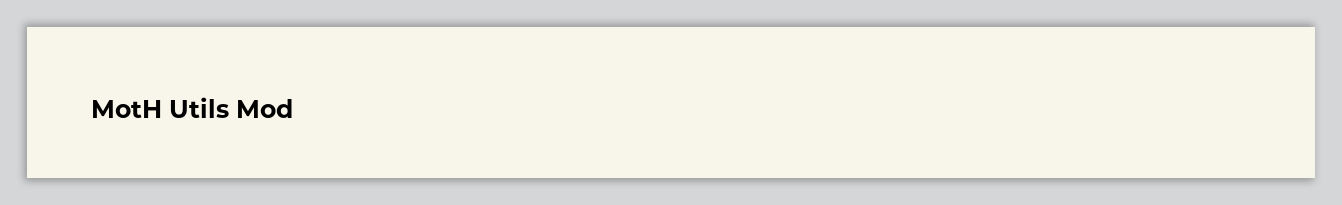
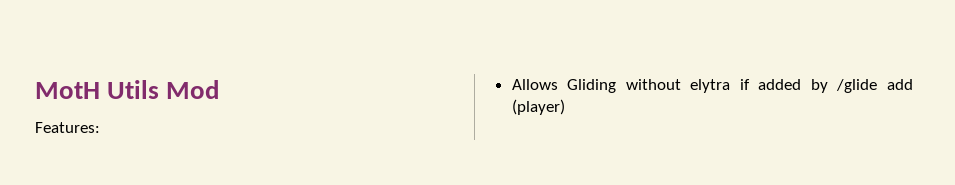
+ Features:
+ Allows Gliding without elytra if added by /glide add (player)

